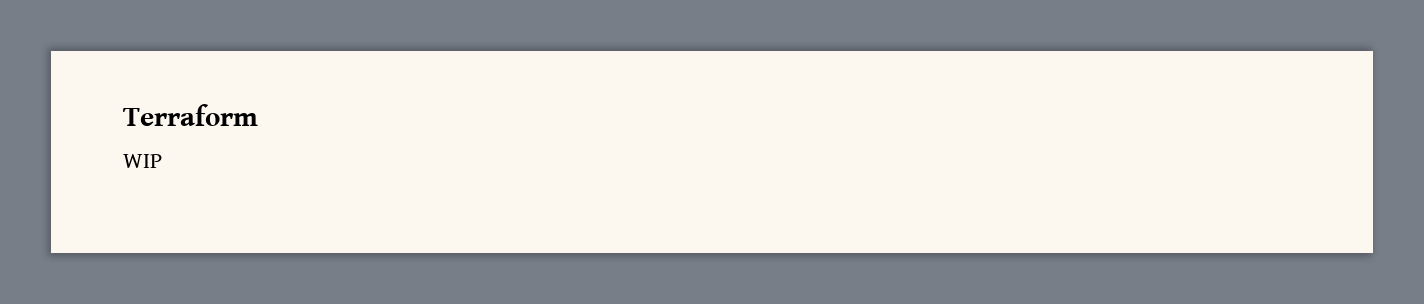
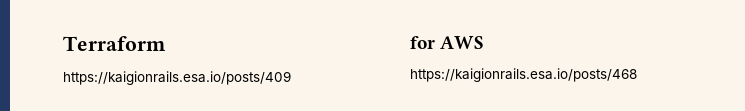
- WIP
+ https://kaigionrails.esa.io/posts/409
+ for AWS
+ https://kaigionrails.esa.io/posts/468

